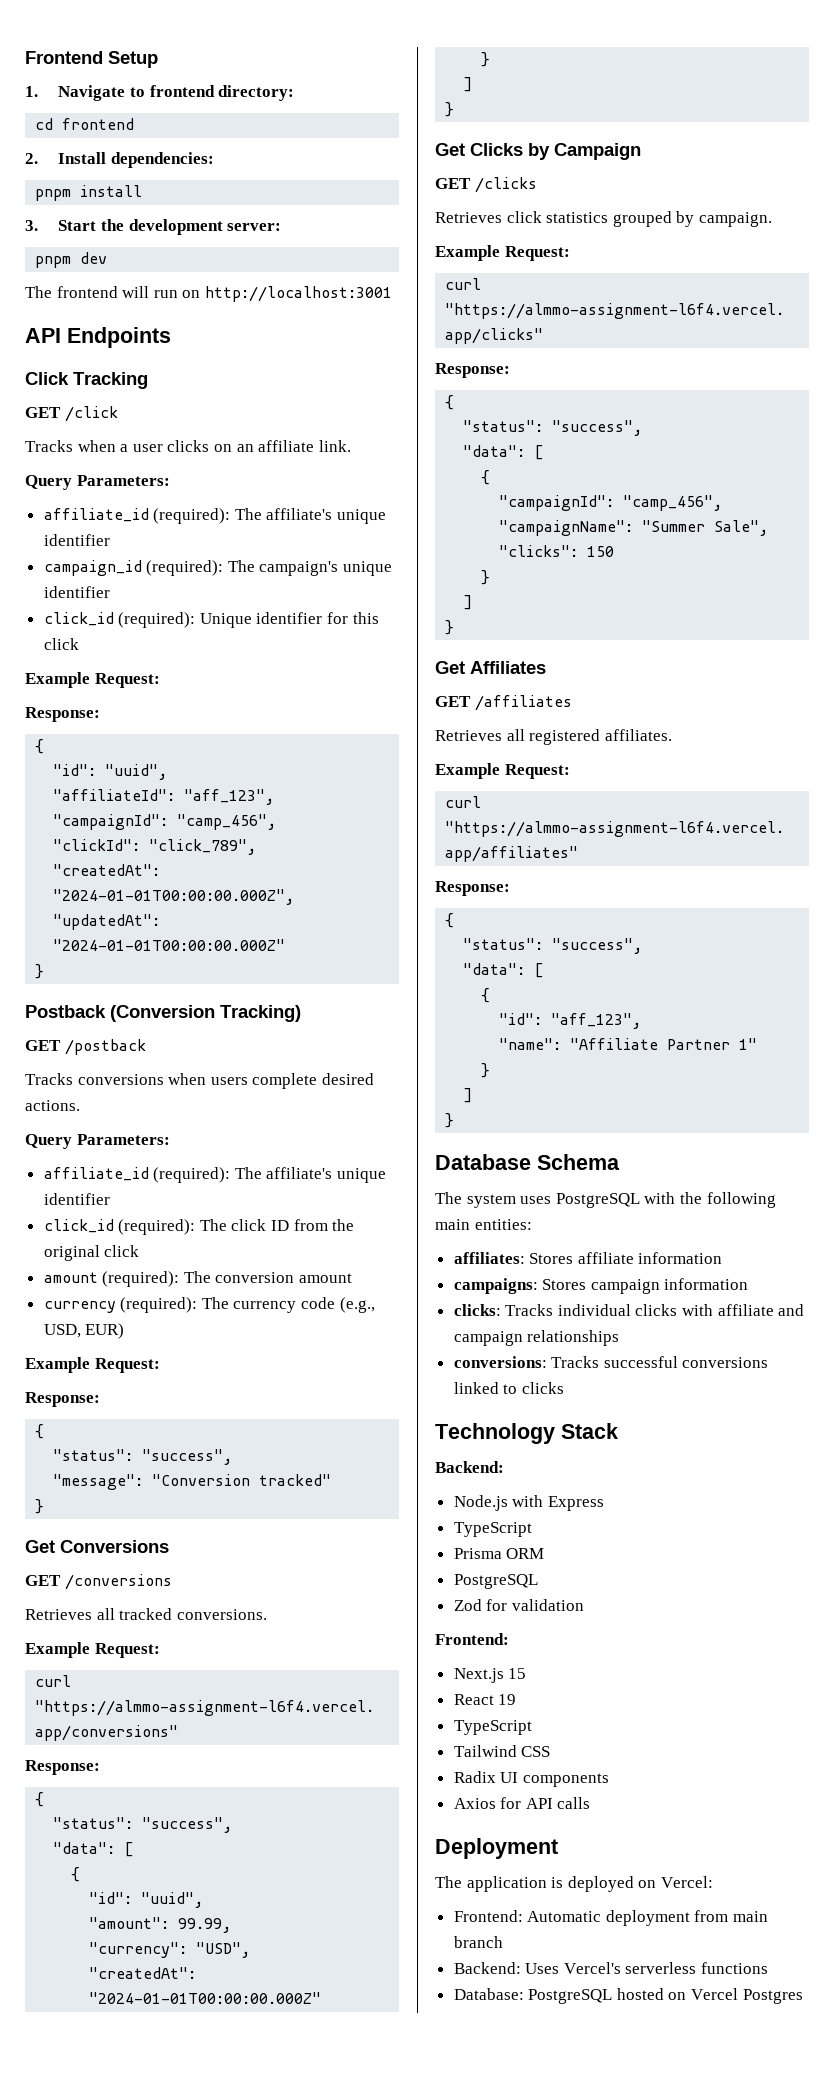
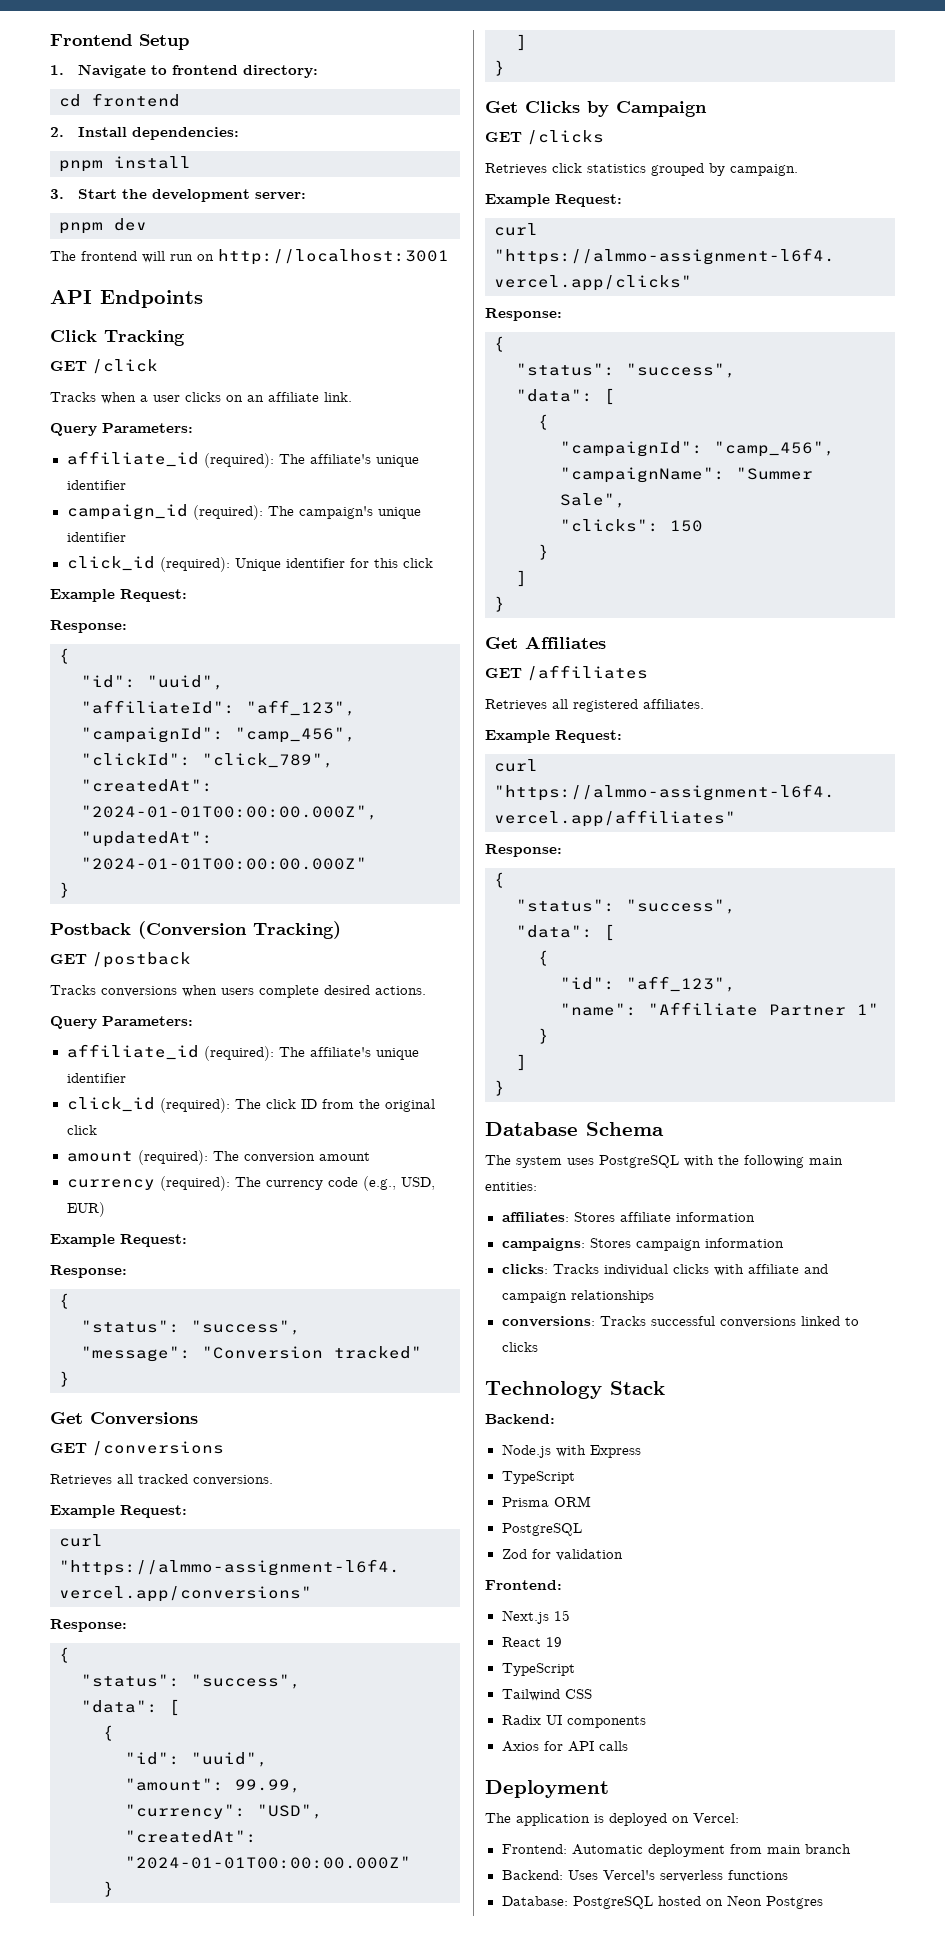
- Database: PostgreSQL hosted on Vercel Postgres
+ Database: PostgreSQL hosted on Neon Postgres

